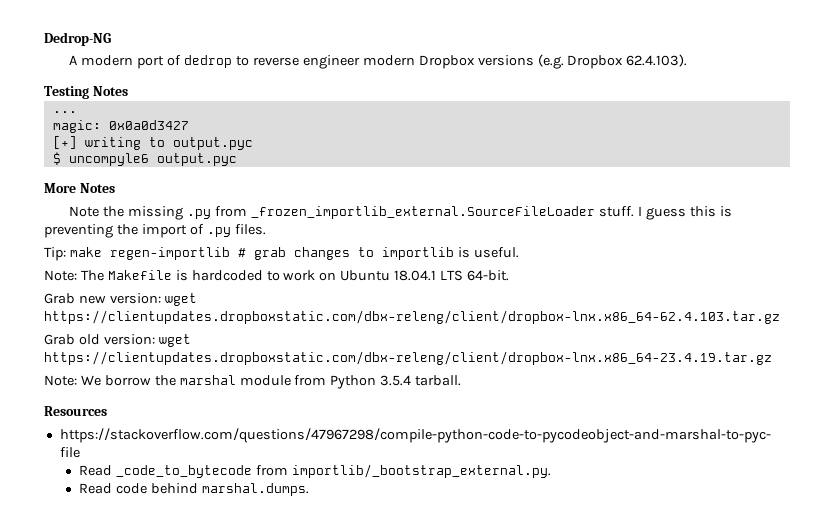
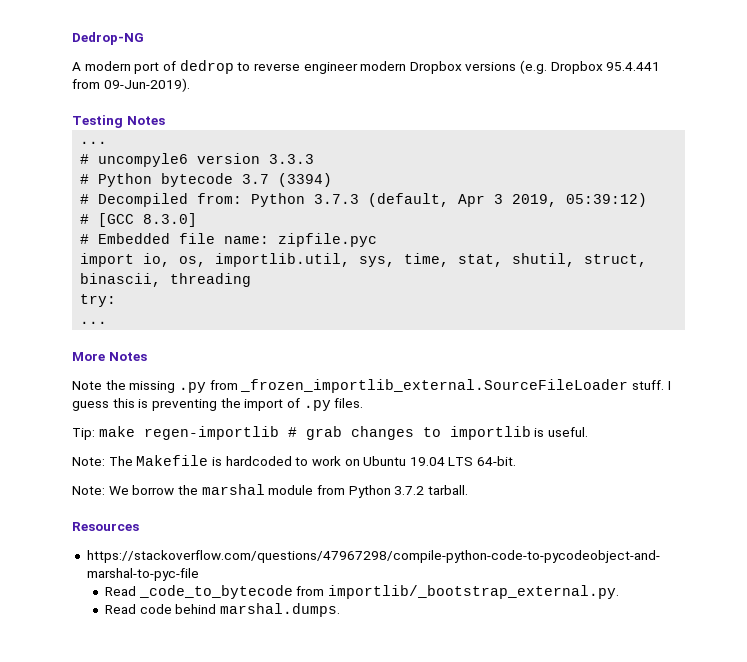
- A modern port of dedrop to reverse engineer modern Dropbox versions (e.g. Dropbox 62.4.103).
+ A modern port of dedrop to reverse engineer modern Dropbox versions (e.g. Dropbox 95.4.441 from 09-Jun-2019).
- magic: 0x0a0d3427
- [+] writing to output.pyc
- $ uncompyle6 output.pyc
+ # uncompyle6 version 3.3.3
+ # Python bytecode 3.7 (3394)
+ # Decompiled from: Python 3.7.3 (default, Apr 3 2019, 05:39:12)
+ # [GCC 8.3.0]
+ # Embedded file name: zipfile.pyc
+ import io, os, importlib.util, sys, time, stat, shutil, struct, binascii, threading
+ try:
+ ...
- Note: The Makefile is hardcoded to work on Ubuntu 18.04.1 LTS 64-bit.
+ Note: The Makefile is hardcoded to work on Ubuntu 19.04 LTS 64-bit.
- Grab new version: wget https://clientupdates.dropboxstatic.com/dbx-releng/client/dropbox-lnx.x86_64-62.4.103.tar.gz
- Grab old version: wget https://clientupdates.dropboxstatic.com/dbx-releng/client/dropbox-lnx.x86_64-23.4.19.tar.gz
- Note: We borrow the marshal module from Python 3.5.4 tarball.
+ Note: We borrow the marshal module from Python 3.7.2 tarball.

